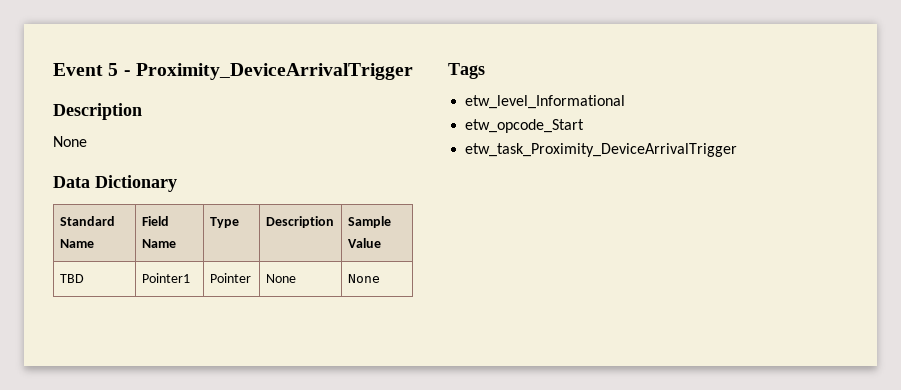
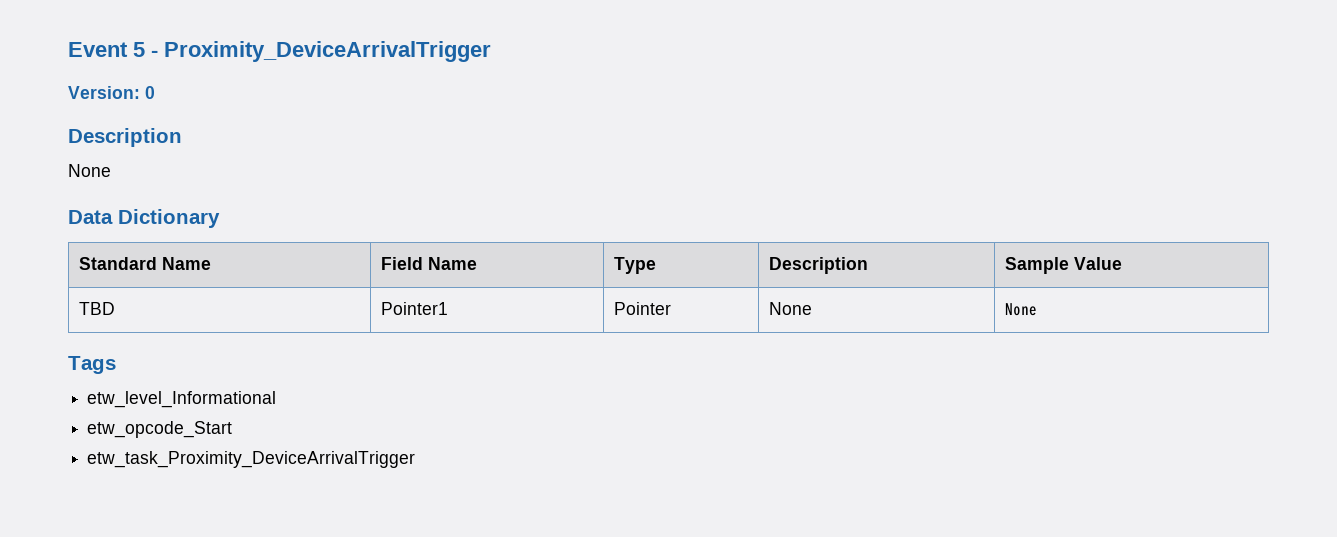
+ Version: 0

